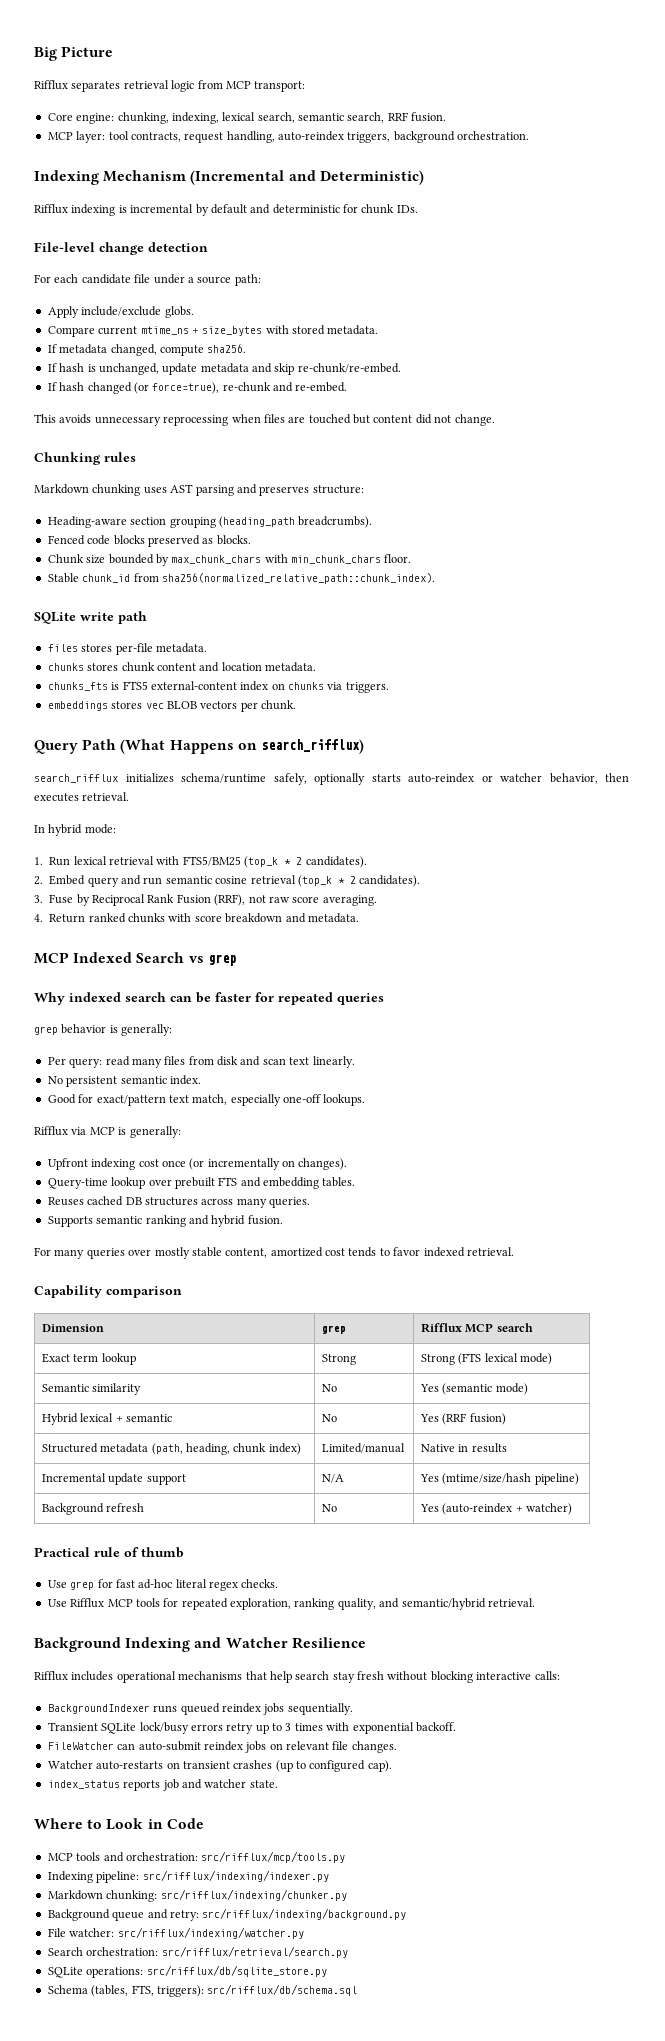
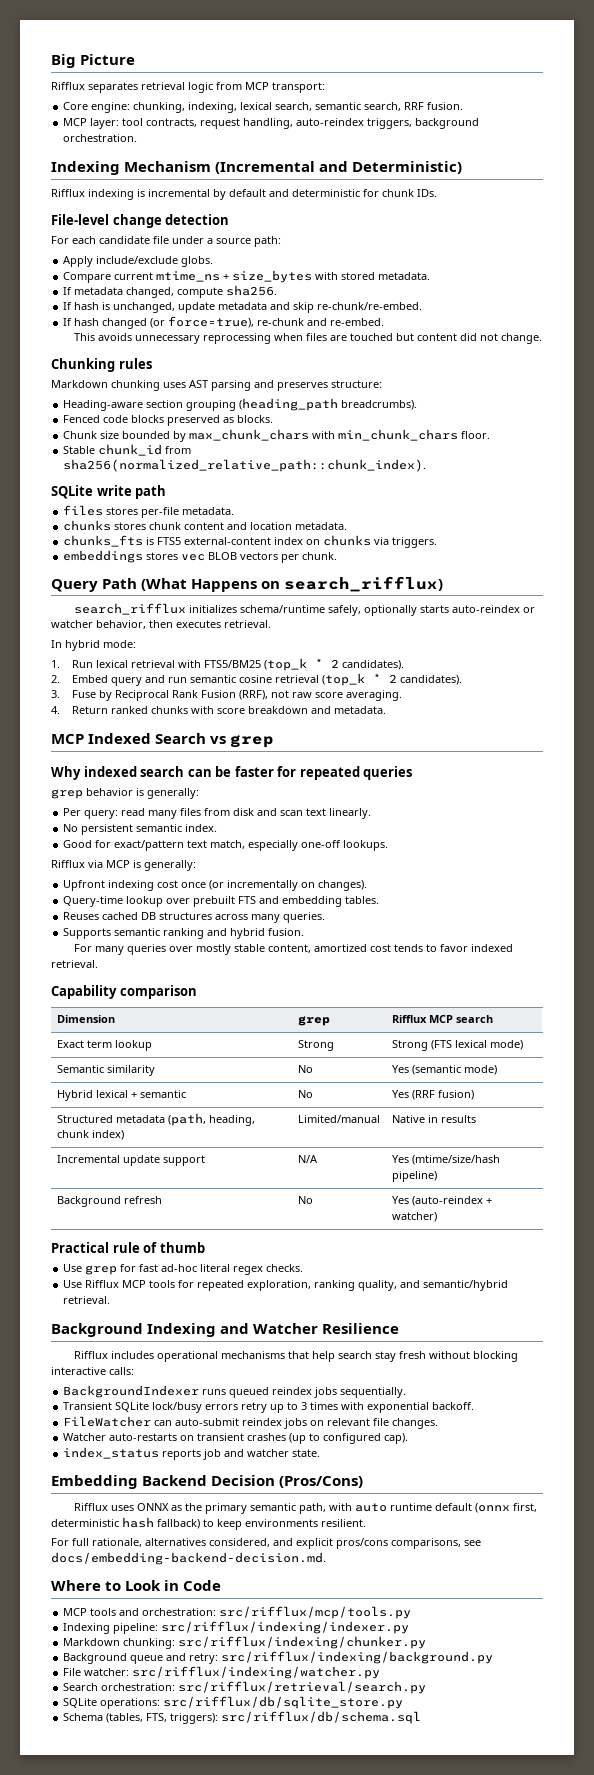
+ Embedding Backend Decision (Pros/Cons)
+ Rifflux uses ONNX as the primary semantic path, with auto runtime default (onnx first, deterministic hash fallback) to keep environments resilient.
+ For full rationale, alternatives considered, and explicit pros/cons comparisons, see docs/embedding-backend-decision.md.

